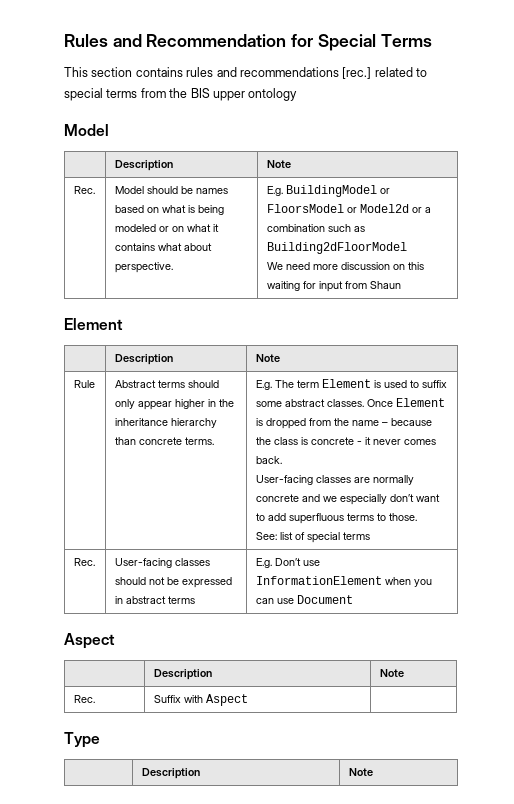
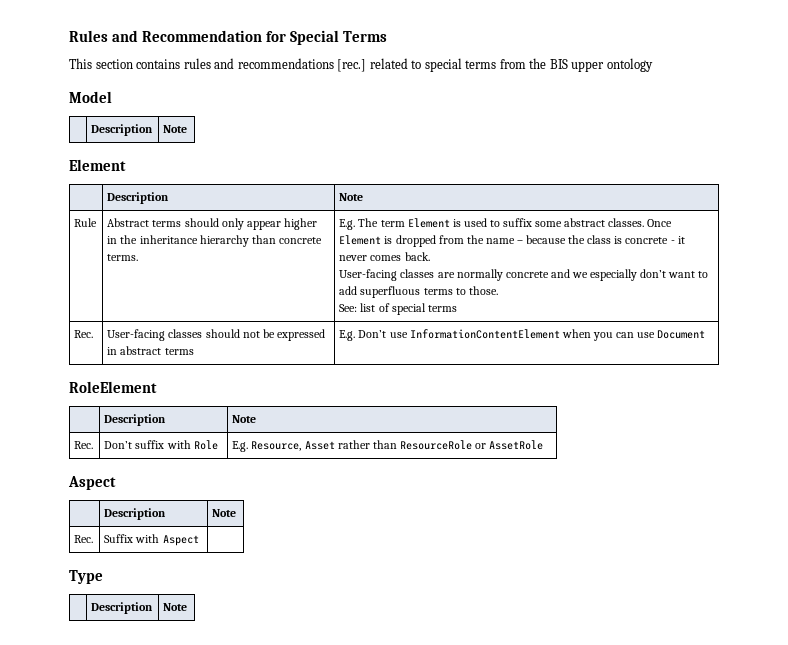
- Rec. | Model should be names based on what is being modeled or on what it contains what about perspective. | E.g. BuildingModel or FloorsModel or Model2d or a combination such as Building2dFloorModel
- We need more discussion on this waiting for input from Shaun
- Rec. | User-facing classes should not be expressed in abstract terms | E.g. Don’t use InformationElement when you can use Document
+ Rec. | User-facing classes should not be expressed in abstract terms | E.g. Don’t use InformationContentElement when you can use Document
+ RoleElement
+ | Description | Note
+ Rec. | Don’t suffix with Role | E.g. Resource, Asset rather than ResourceRole or AssetRole

